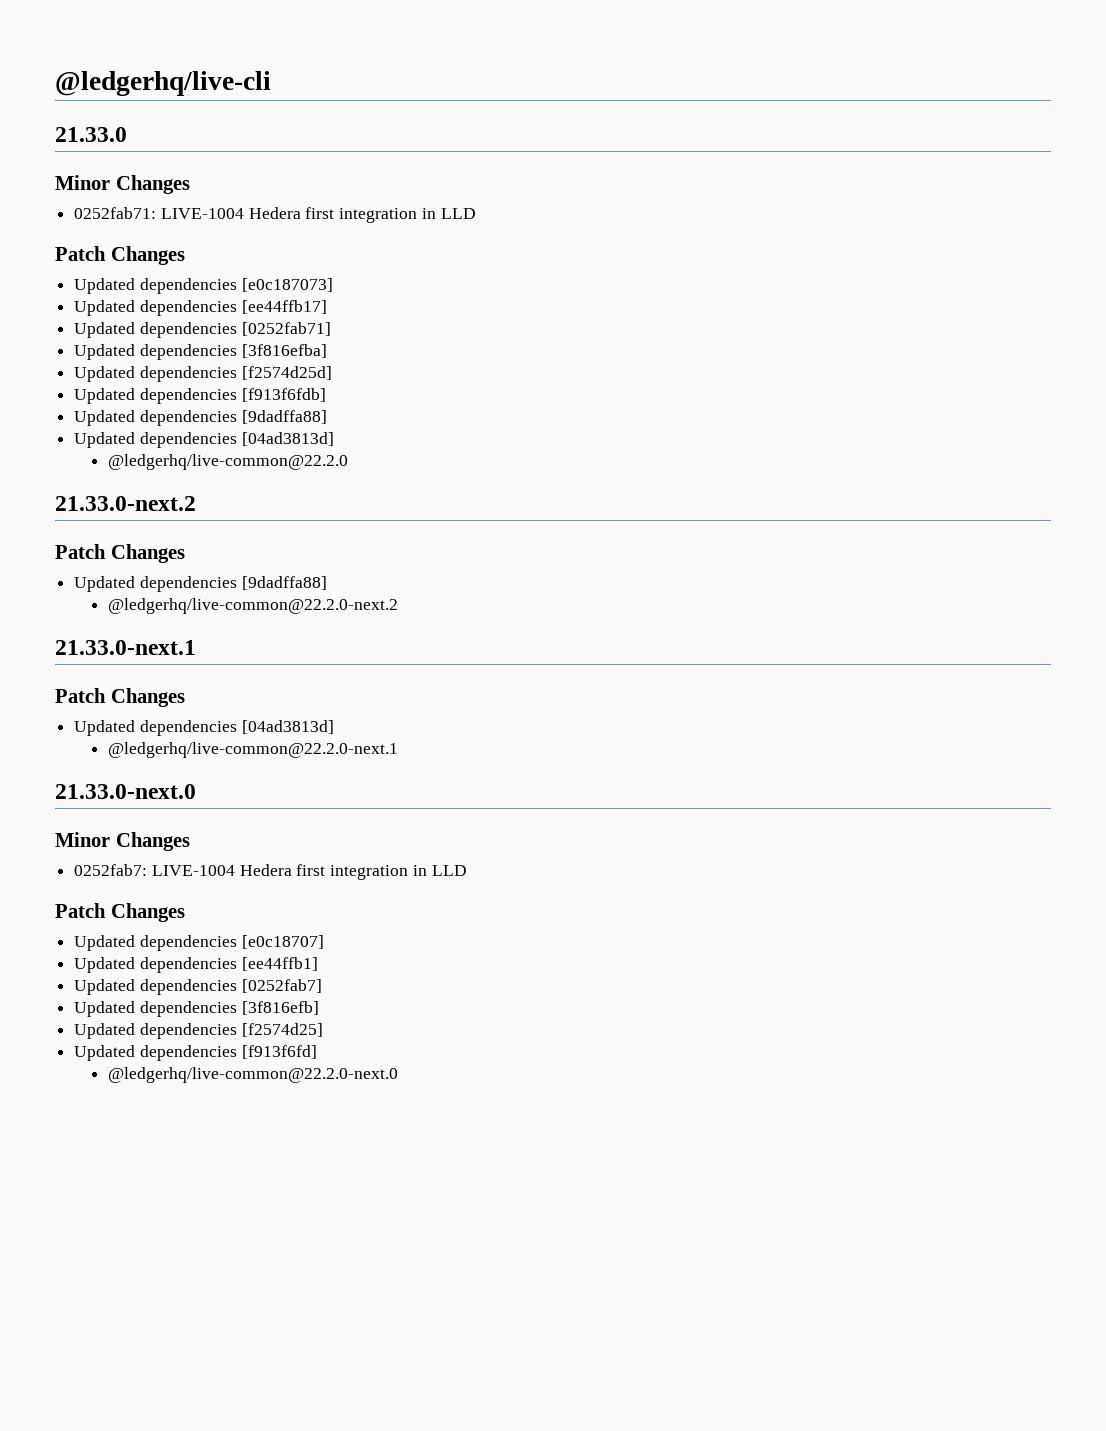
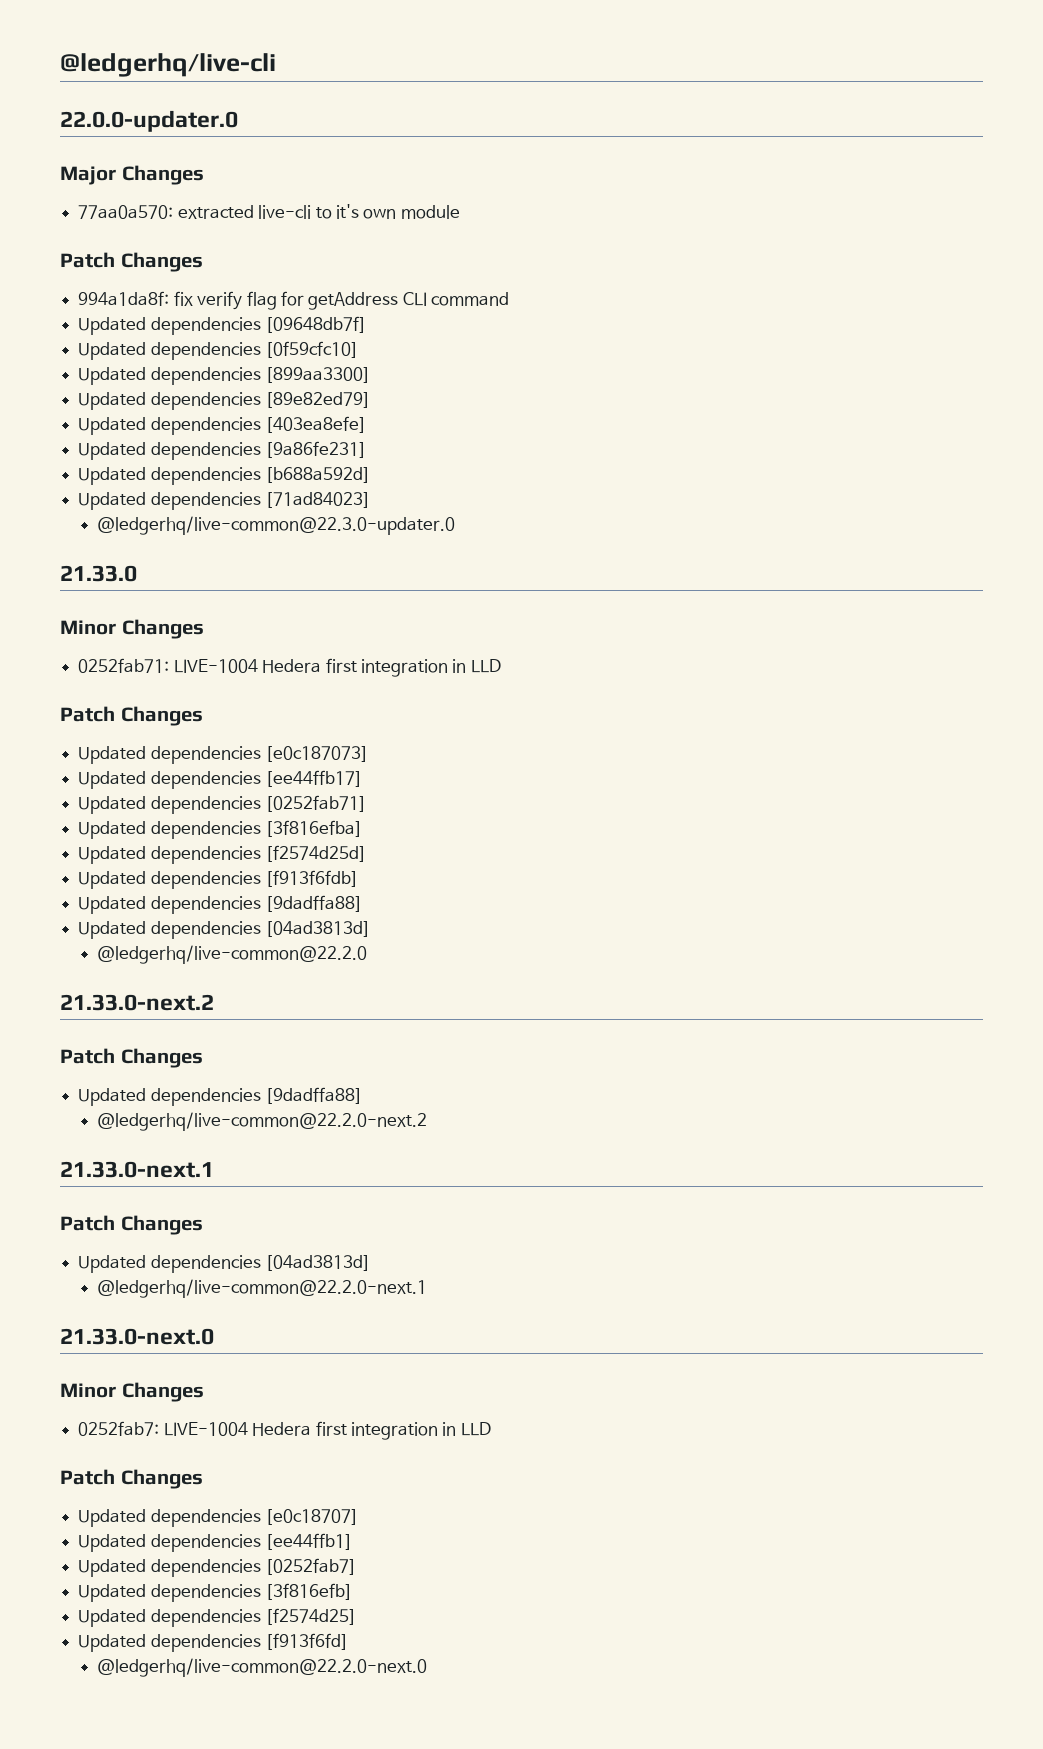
+ 22.0.0-updater.0
+ Major Changes
+ 77aa0a570: extracted live-cli to it's own module
+ Patch Changes
+ 994a1da8f: fix verify flag for getAddress CLI command
+ Updated dependencies [09648db7f]
+ Updated dependencies [0f59cfc10]
+ Updated dependencies [899aa3300]
+ Updated dependencies [89e82ed79]
+ Updated dependencies [403ea8efe]
+ Updated dependencies [9a86fe231]
+ Updated dependencies [b688a592d]
+ Updated dependencies [71ad84023]
+ @ledgerhq/live-common@22.3.0-updater.0

